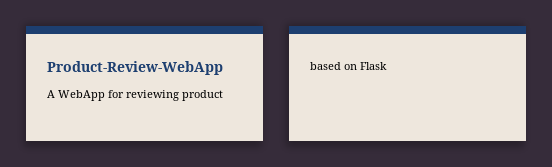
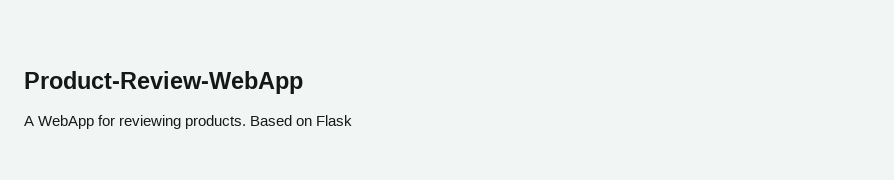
- A WebApp for reviewing product based on Flask
+ A WebApp for reviewing products. Based on Flask

